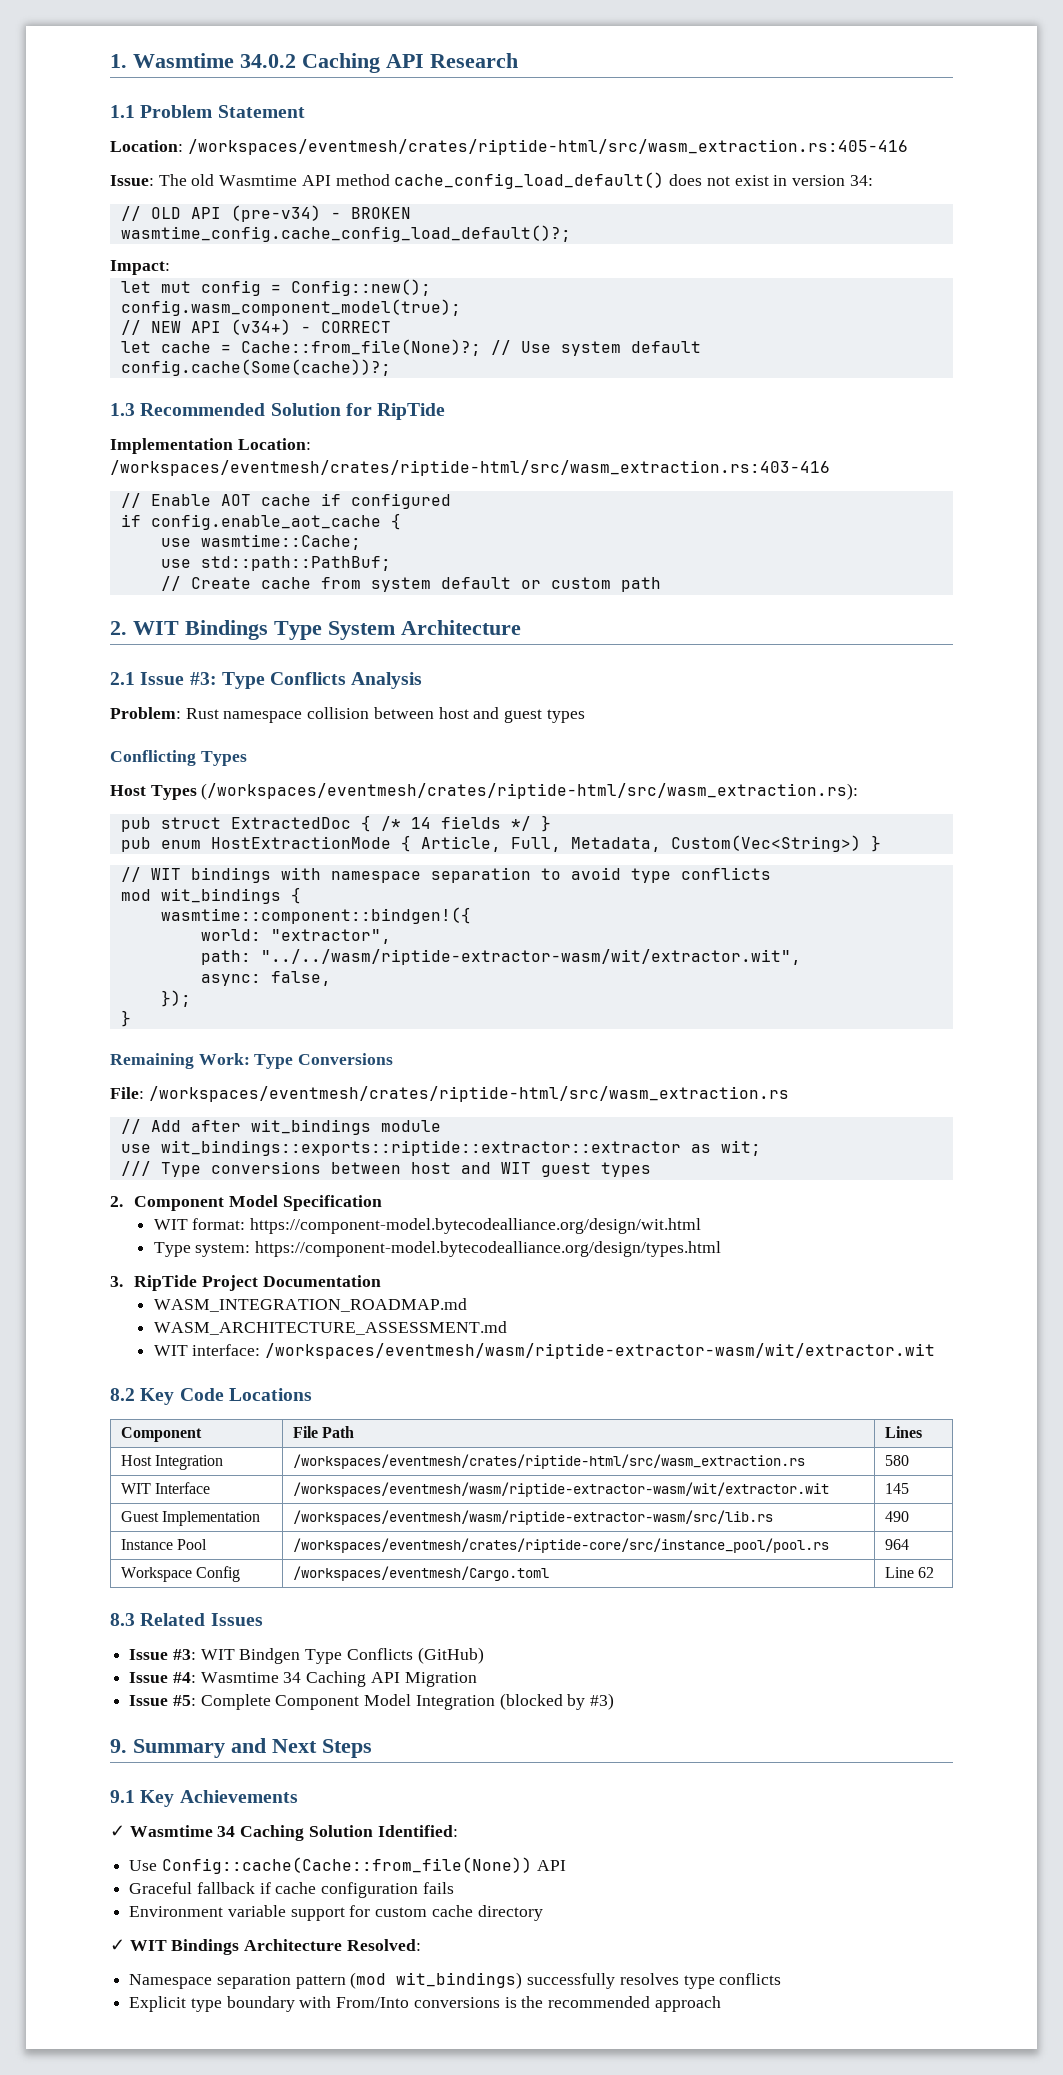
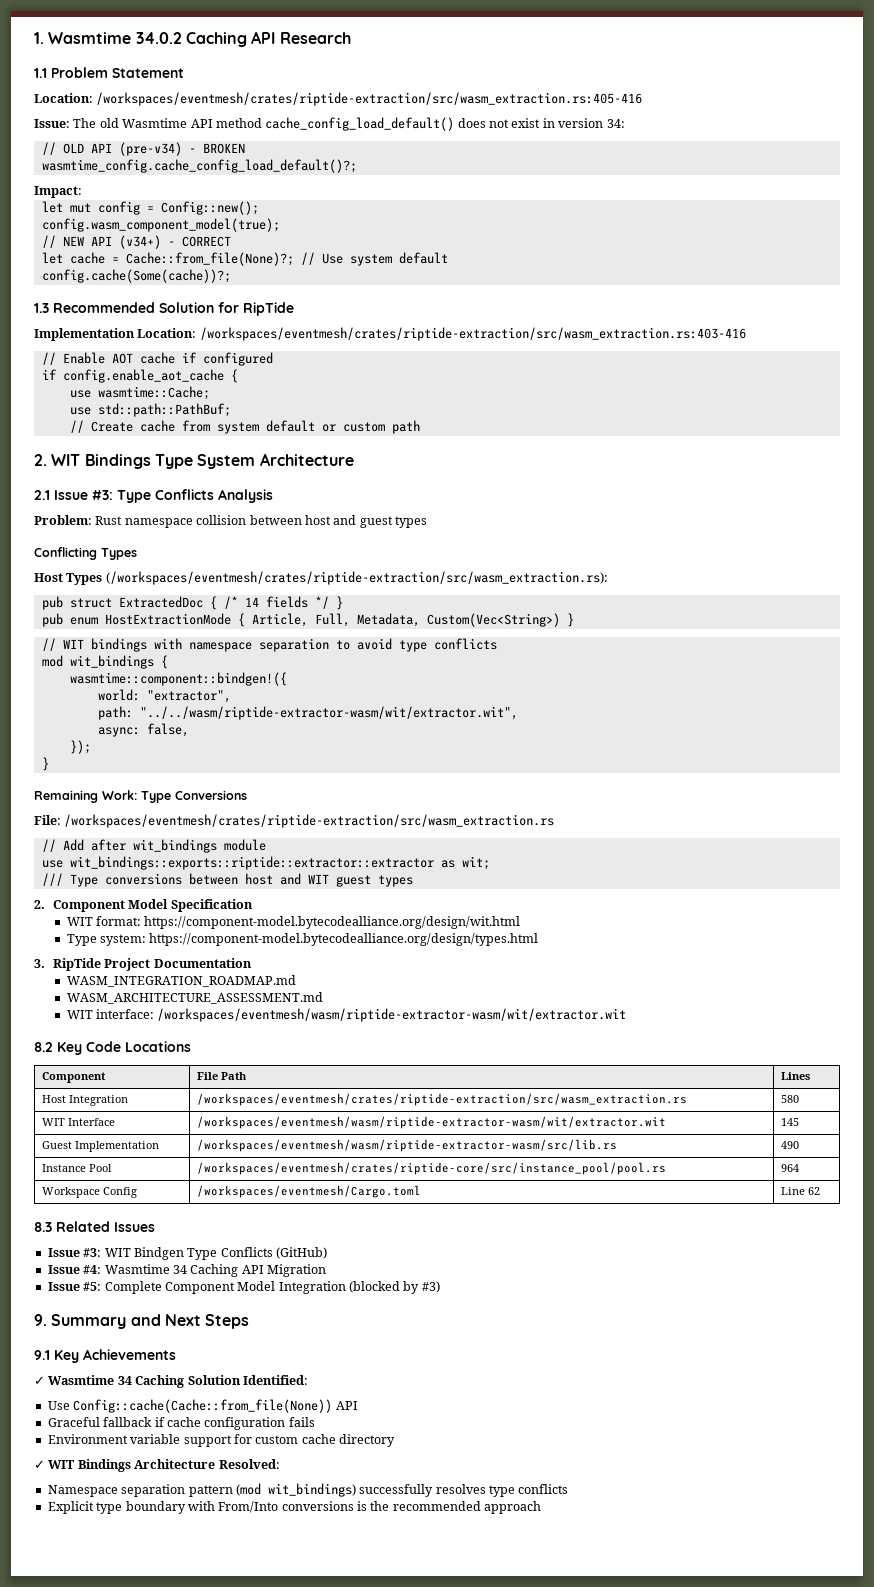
- Location: /workspaces/eventmesh/crates/riptide-html/src/wasm_extraction.rs:405-416
+ Location: /workspaces/eventmesh/crates/riptide-extraction/src/wasm_extraction.rs:405-416
- Implementation Location: /workspaces/eventmesh/crates/riptide-html/src/wasm_extraction.rs:403-416
+ Implementation Location: /workspaces/eventmesh/crates/riptide-extraction/src/wasm_extraction.rs:403-416
- Host Types (/workspaces/eventmesh/crates/riptide-html/src/wasm_extraction.rs):
+ Host Types (/workspaces/eventmesh/crates/riptide-extraction/src/wasm_extraction.rs):
- File: /workspaces/eventmesh/crates/riptide-html/src/wasm_extraction.rs
+ File: /workspaces/eventmesh/crates/riptide-extraction/src/wasm_extraction.rs
- Host Integration | /workspaces/eventmesh/crates/riptide-html/src/wasm_extraction.rs | 580
+ Host Integration | /workspaces/eventmesh/crates/riptide-extraction/src/wasm_extraction.rs | 580

